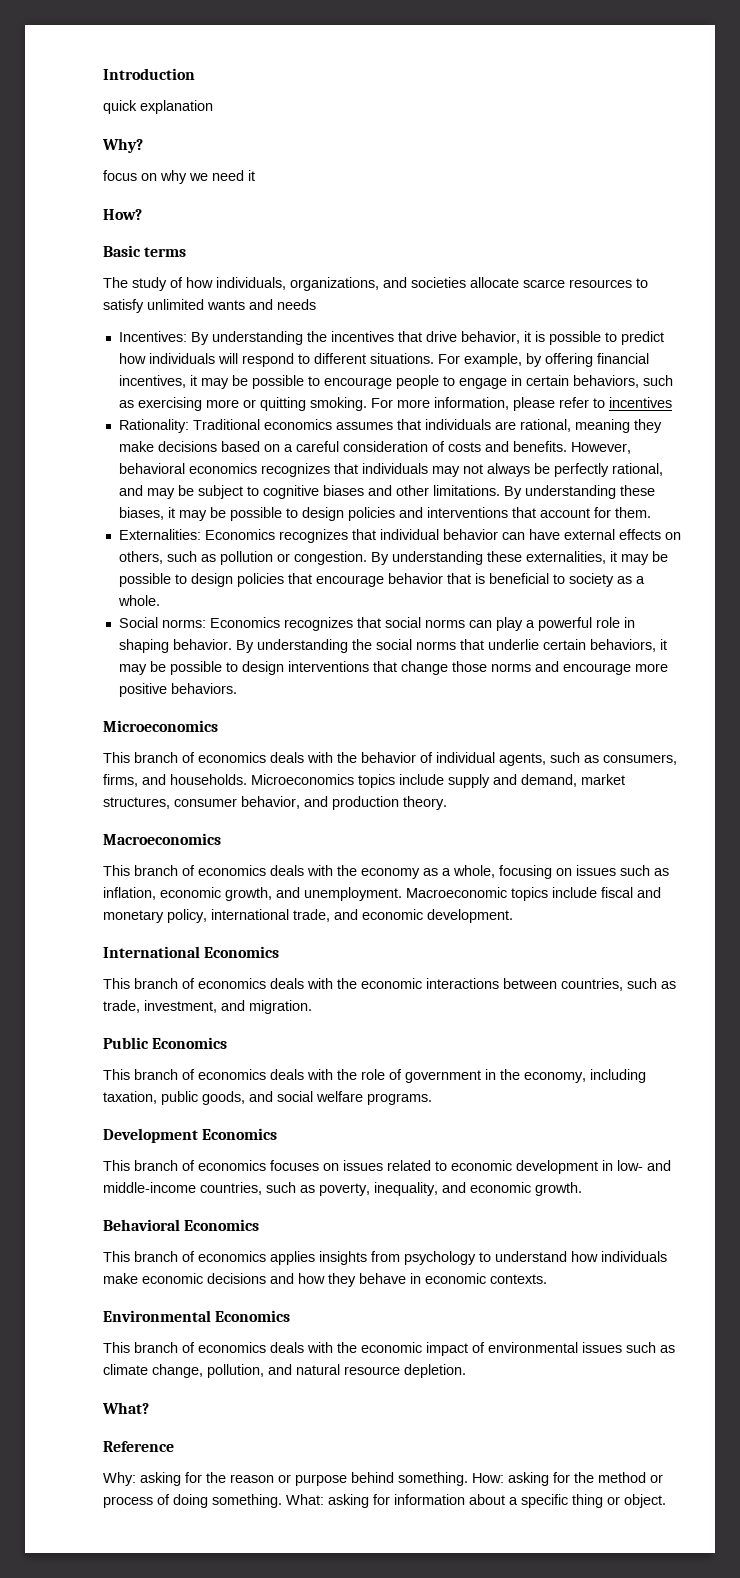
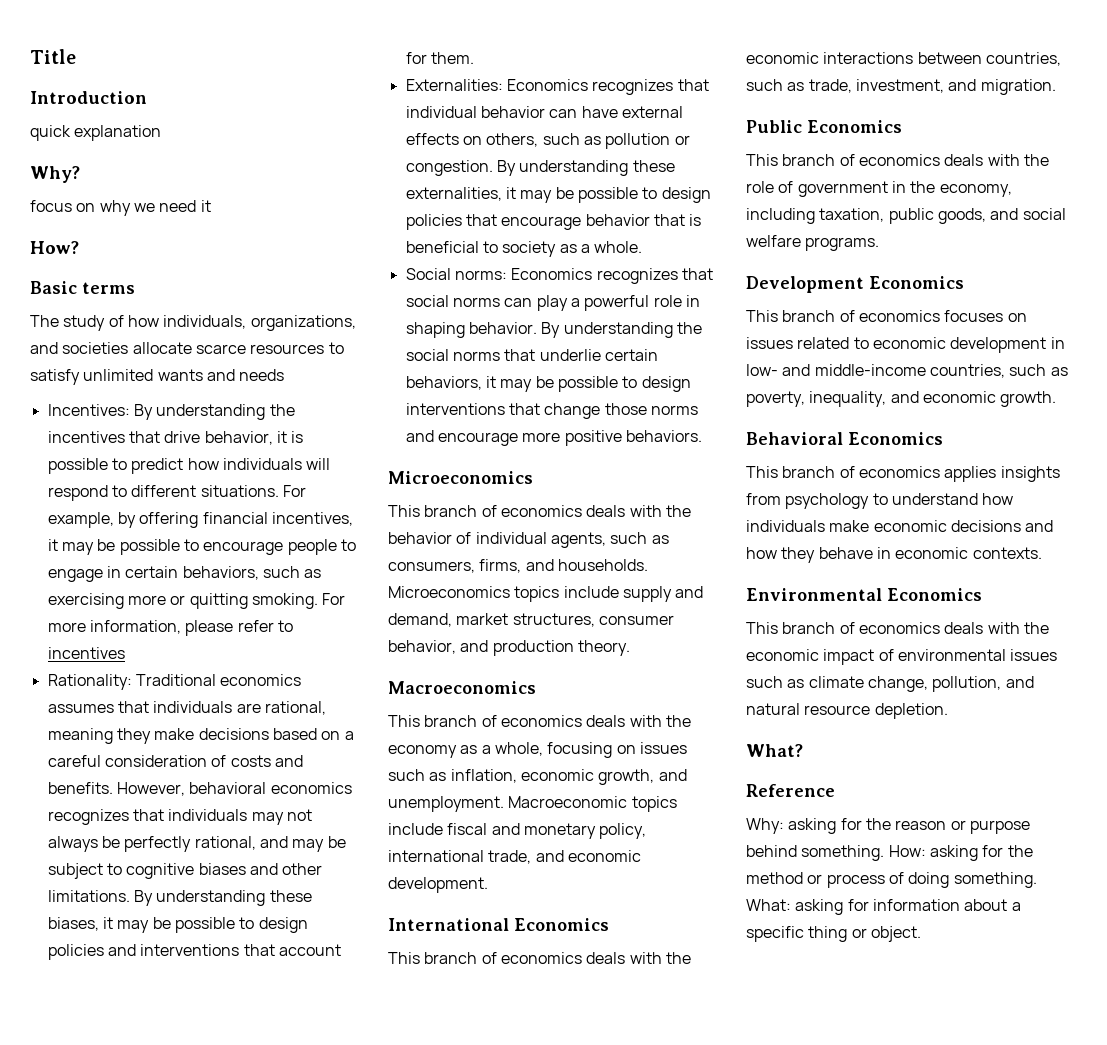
+ Title

